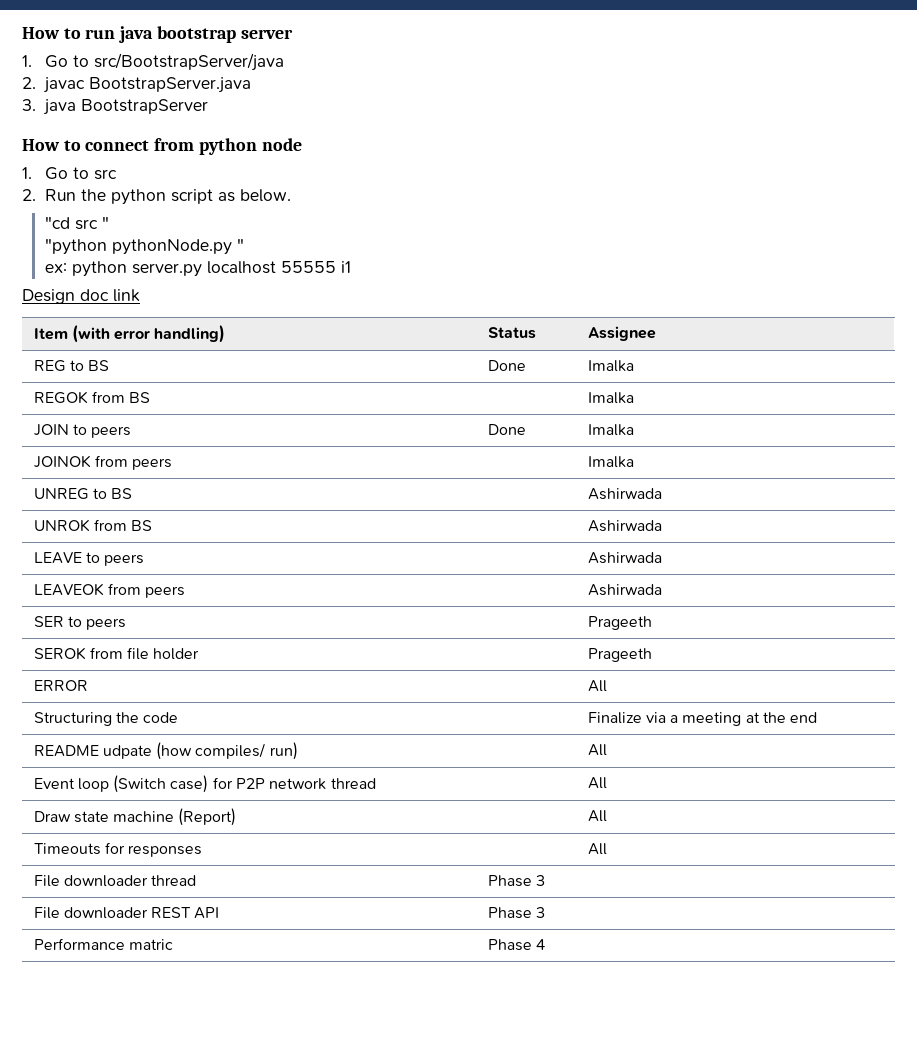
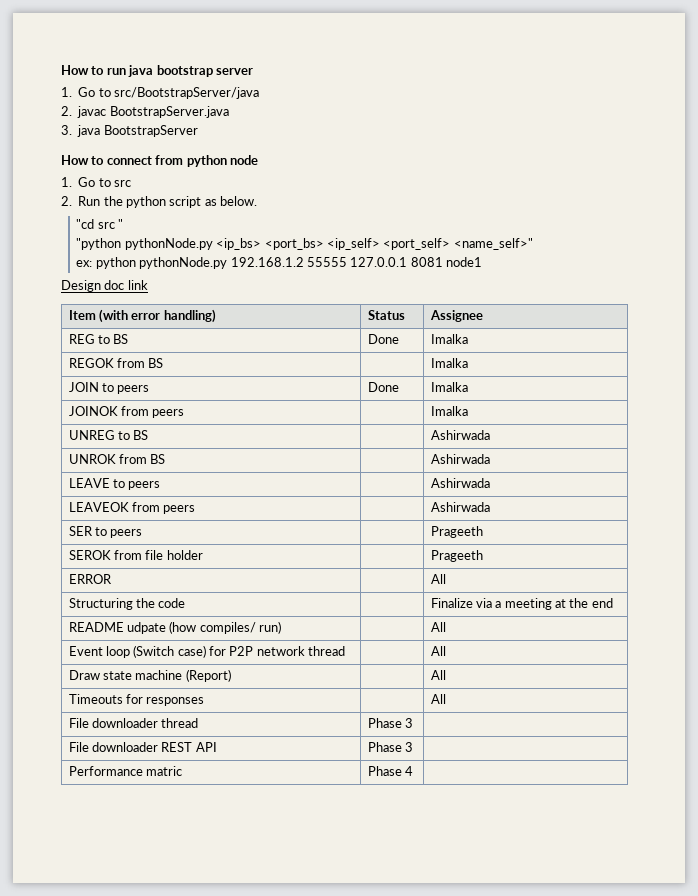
- "python pythonNode.py "
- ex: python server.py localhost 55555 i1
+ "python pythonNode.py <ip_bs> <port_bs> <ip_self> <port_self> <name_self>"
+ ex: python pythonNode.py 192.168.1.2 55555 127.0.0.1 8081 node1

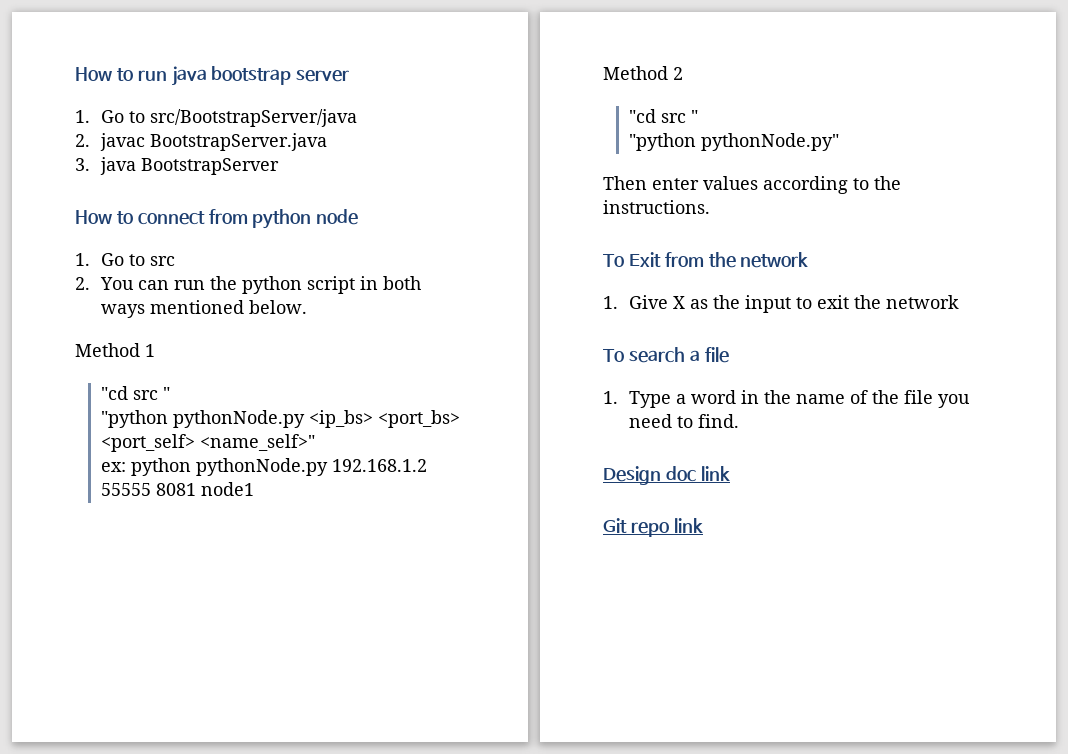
- 2. Run the python script as below.
+ 2. You can run the python script in both ways mentioned below.
+ Method 1
- "python pythonNode.py <ip_bs> <port_bs> <ip_self> <port_self> <name_self>"
+ "python pythonNode.py <ip_bs> <port_bs> <port_self> <name_self>"
- ex: python pythonNode.py 192.168.1.2 55555 127.0.0.1 8081 node1
+ ex: python pythonNode.py 192.168.1.2 55555 8081 node1
+ Method 2
+ "cd src "
+ "python pythonNode.py"
+ Then enter values according to the instructions.
+ To Exit from the network
+ 1. Give X as the input to exit the network
+ To search a file
+ 1. Type a word in the name of the file you need to find.
  Design doc link
- Item (with error handling) | Status | Assignee
- REG to BS | Done | Imalka
- REGOK from BS | | Imalka
- JOIN to peers | Done | Imalka
- JOINOK from peers | | Imalka
- UNREG to BS | | Ashirwada
- UNROK from BS | | Ashirwada
- LEAVE to peers | | Ashirwada
- LEAVEOK from peers | | Ashirwada
- SER to peers | | Prageeth
- SEROK from file holder | | Prageeth
- ERROR | | All
- Structuring the code | | Finalize via a meeting at the end
- README udpate (how compiles/ run) | | All
- Event loop (Switch case) for P2P network thread | | All
- Draw state machine (Report) | | All
- Timeouts for responses | | All
- File downloader thread | Phase 3 |
- File downloader REST API | Phase 3 |
- Performance matric | Phase 4 |
+ Git repo link

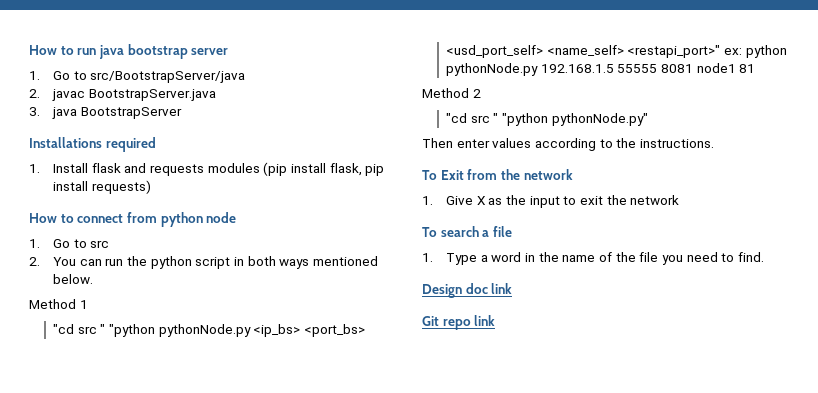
+ Installations required
+ 1. Install flask and requests modules (pip install flask, pip install requests)
  Method 1
- "cd src "
- "python pythonNode.py <ip_bs> <port_bs> <port_self> <name_self>"
- ex: python pythonNode.py 192.168.1.2 55555 8081 node1
+ "cd src " "python pythonNode.py <ip_bs> <port_bs> <usd_port_self> <name_self> <restapi_port>" ex: python pythonNode.py 192.168.1.5 55555 8081 node1 81
  Method 2
- "cd src "
- "python pythonNode.py"
+ "cd src " "python pythonNode.py"

